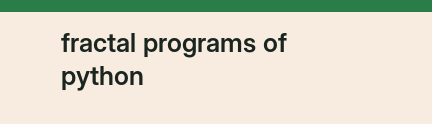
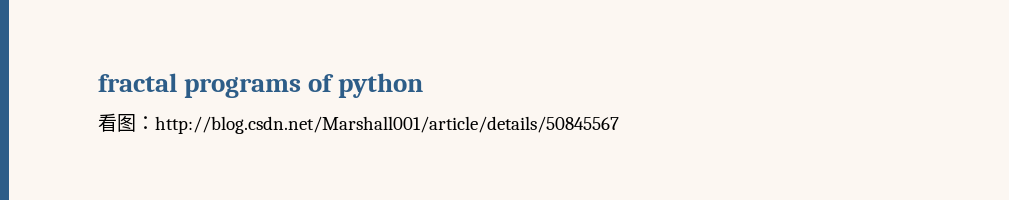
+ 看图：http://blog.csdn.net/Marshall001/article/details/50845567

